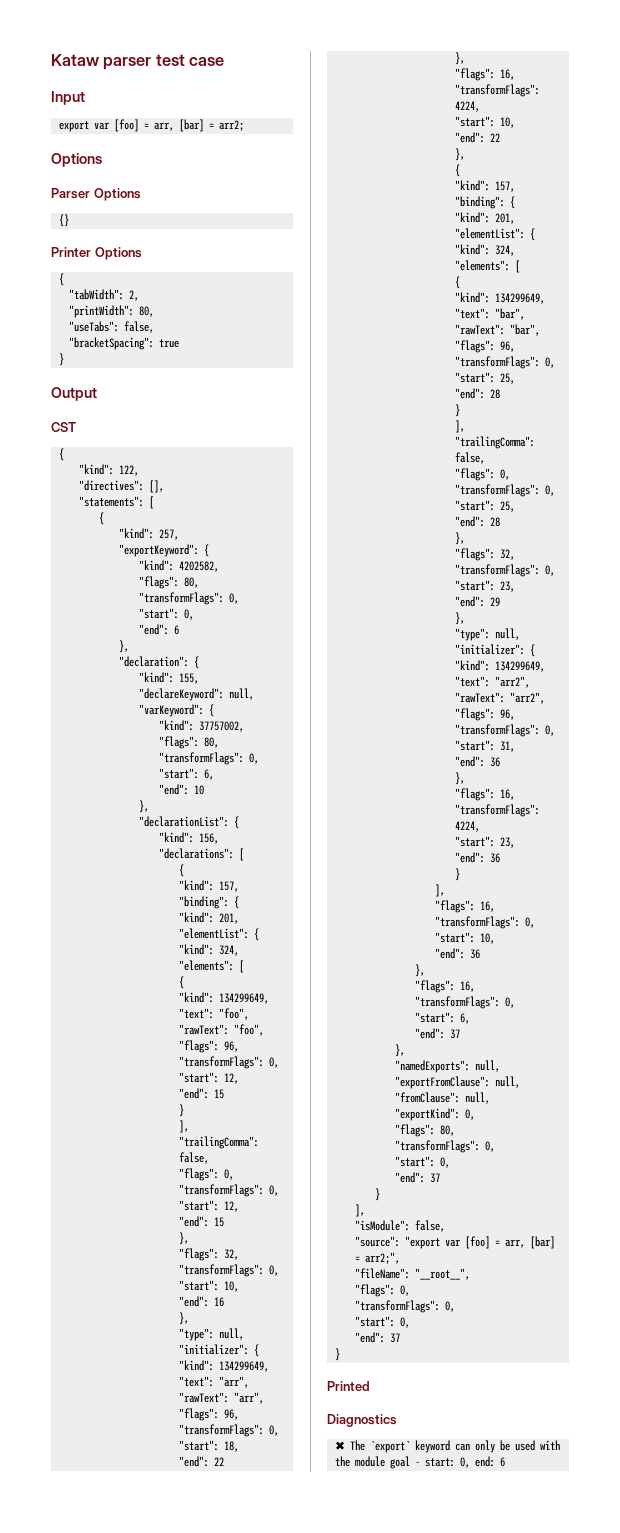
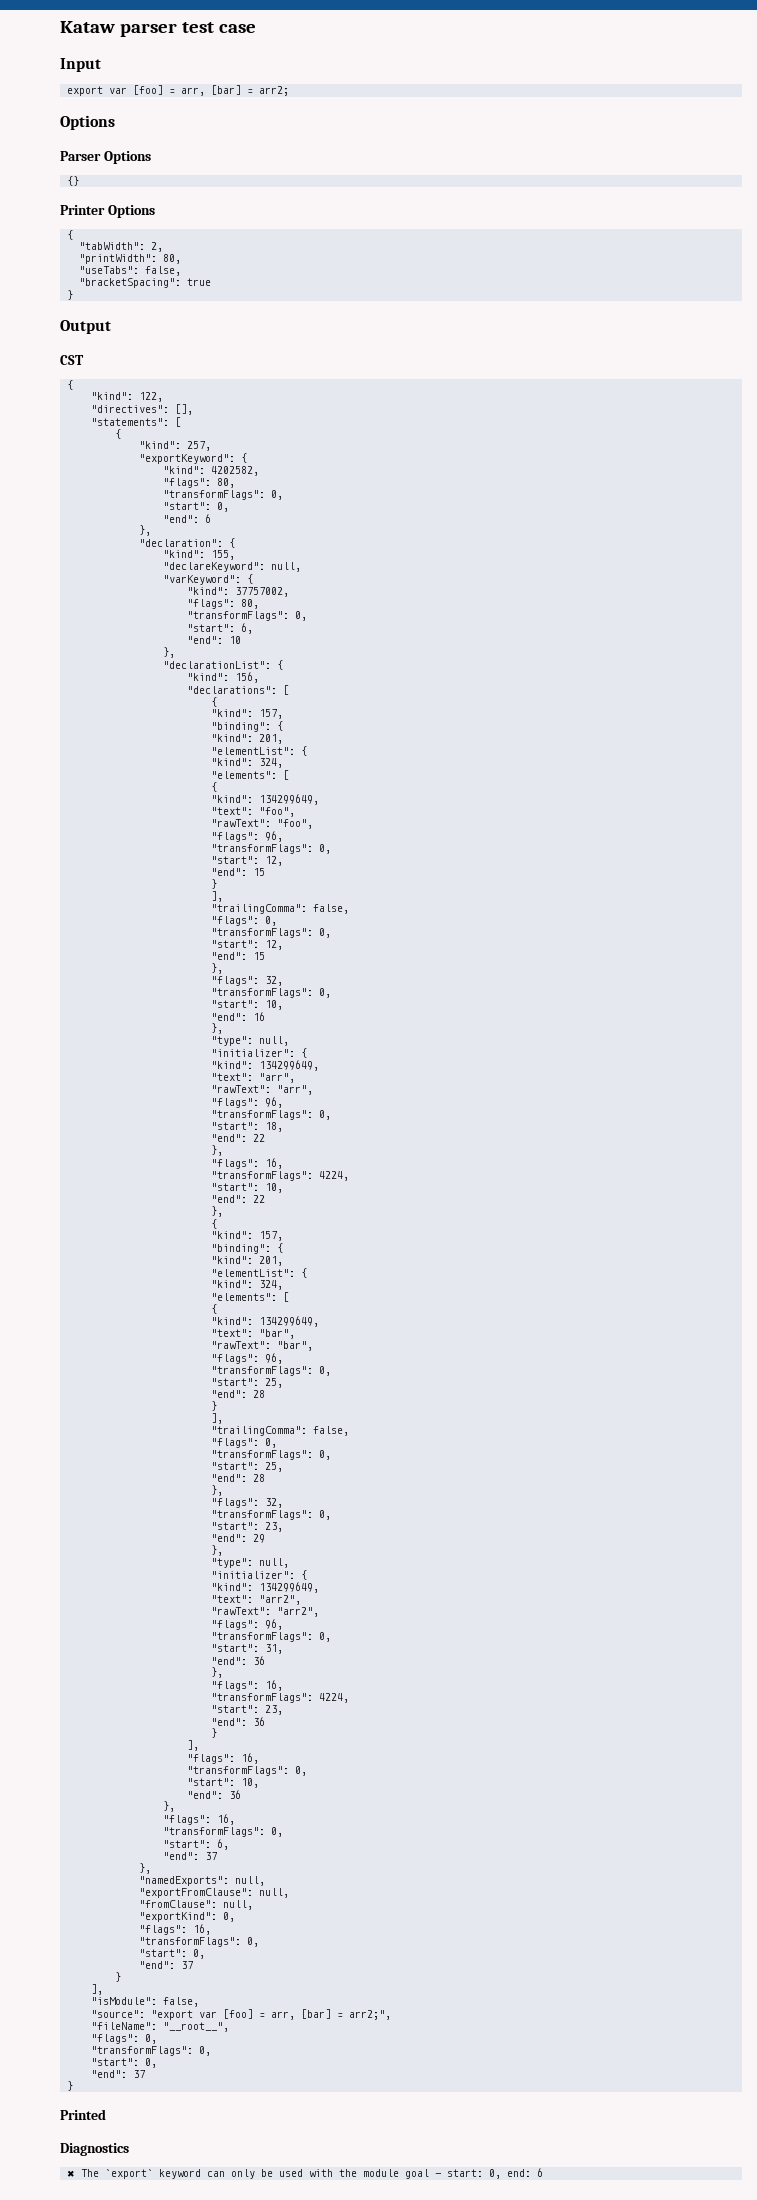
  "exportKind": 0,
- "flags": 80,
+ "flags": 16,

